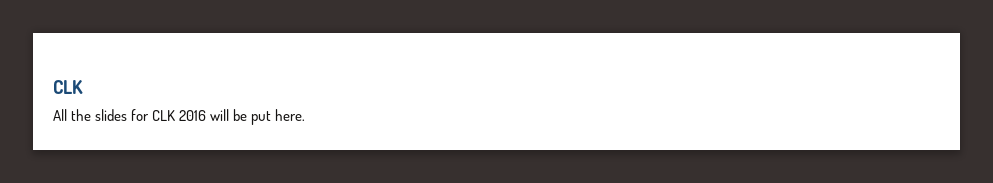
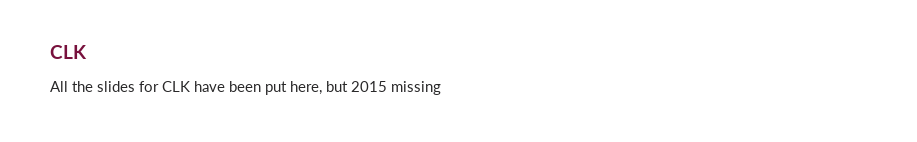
- All the slides for CLK 2016 will be put here.
+ All the slides for CLK have been put here, but 2015 missing

